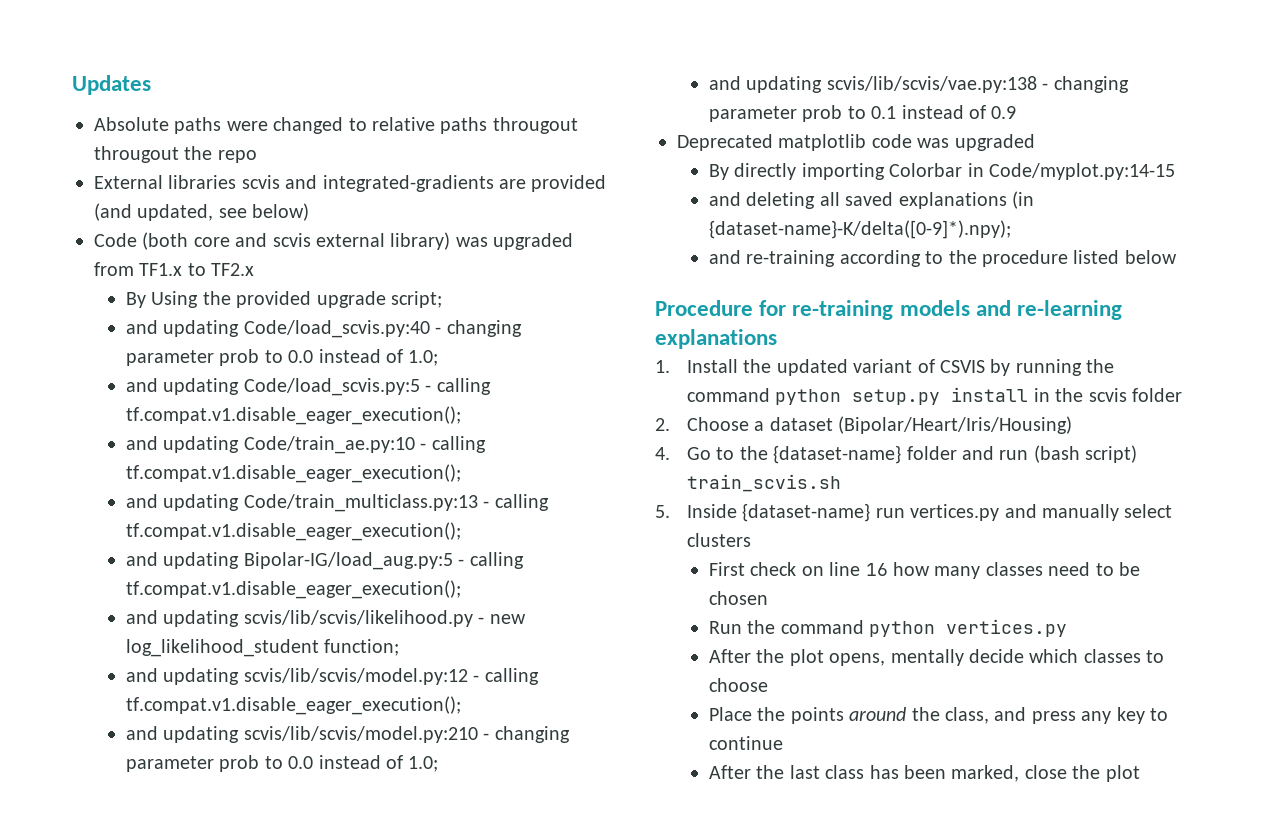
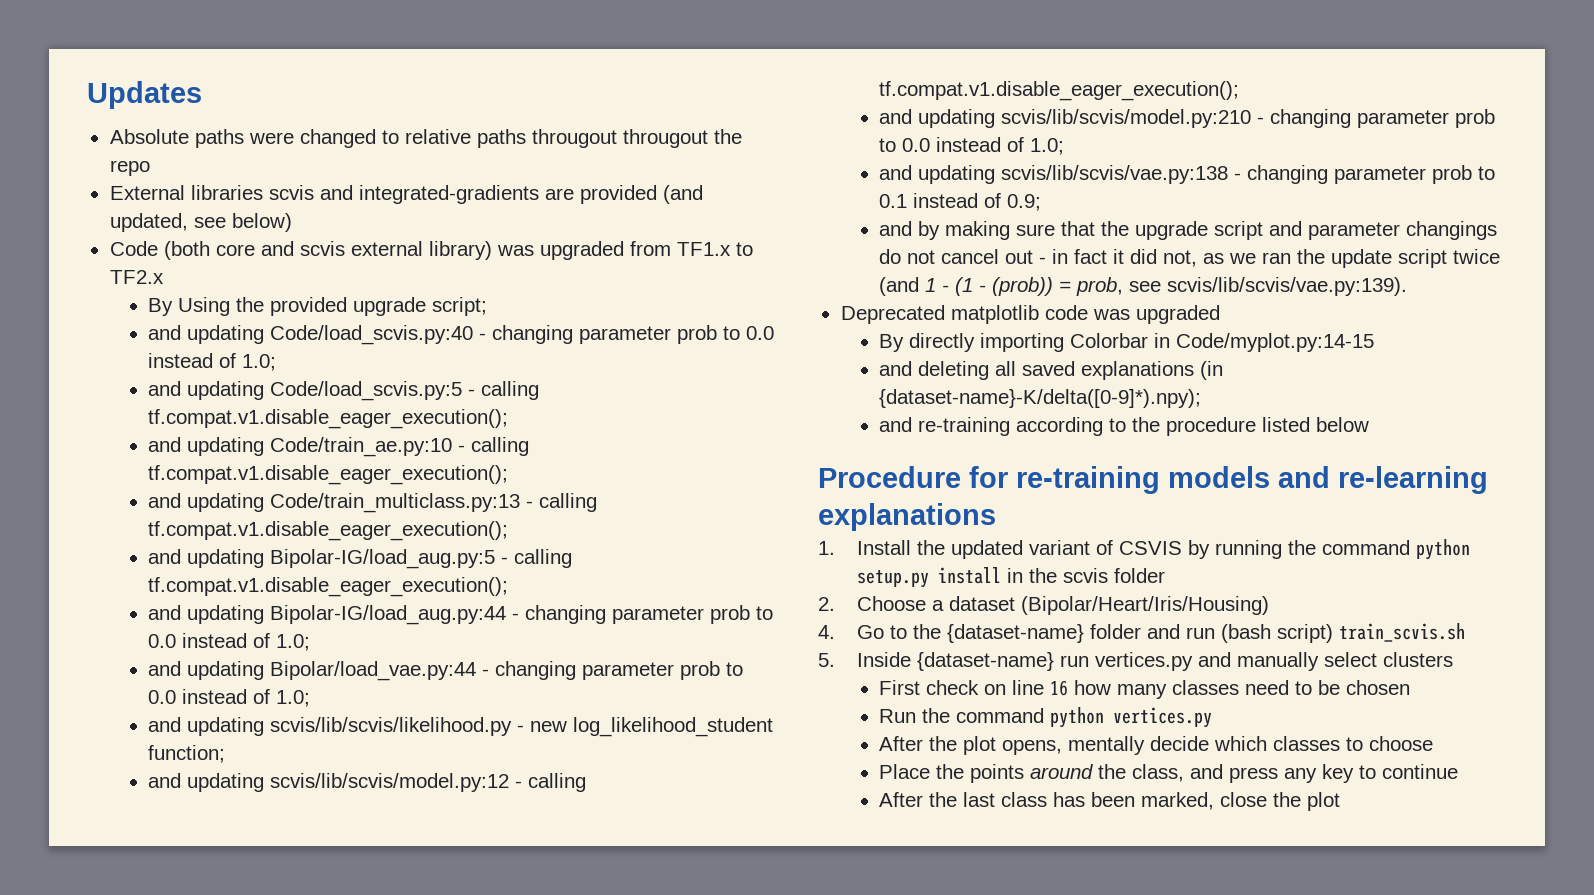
+ and updating Bipolar-IG/load_aug.py:44 - changing parameter prob to 0.0 instead of 1.0;
+ and updating Bipolar/load_vae.py:44 - changing parameter prob to 0.0 instead of 1.0;
- and updating scvis/lib/scvis/vae.py:138 - changing parameter prob to 0.1 instead of 0.9
+ and updating scvis/lib/scvis/vae.py:138 - changing parameter prob to 0.1 instead of 0.9;
+ and by making sure that the upgrade script and parameter changings do not cancel out - in fact it did not, as we ran the update script twice (and 1 - (1 - (prob)) = prob, see scvis/lib/scvis/vae.py:139).

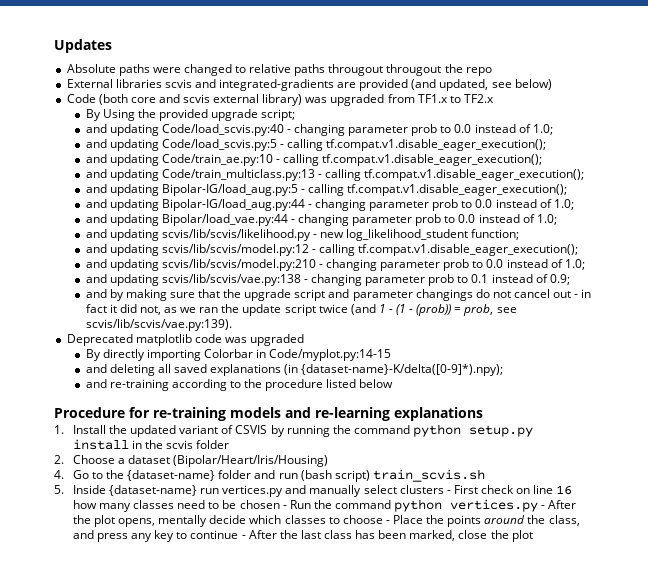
- 5. Inside {dataset-name} run vertices.py and manually select clusters
- First check on line 16 how many classes need to be chosen
- Run the command python vertices.py
- After the plot opens, mentally decide which classes to choose
- Place the points around the class, and press any key to continue
- After the last class has been marked, close the plot
+ 5. Inside {dataset-name} run vertices.py and manually select clusters - First check on line 16 how many classes need to be chosen - Run the command python vertices.py - After the plot opens, mentally decide which classes to choose - Place the points around the class, and press any key to continue - After the last class has been marked, close the plot

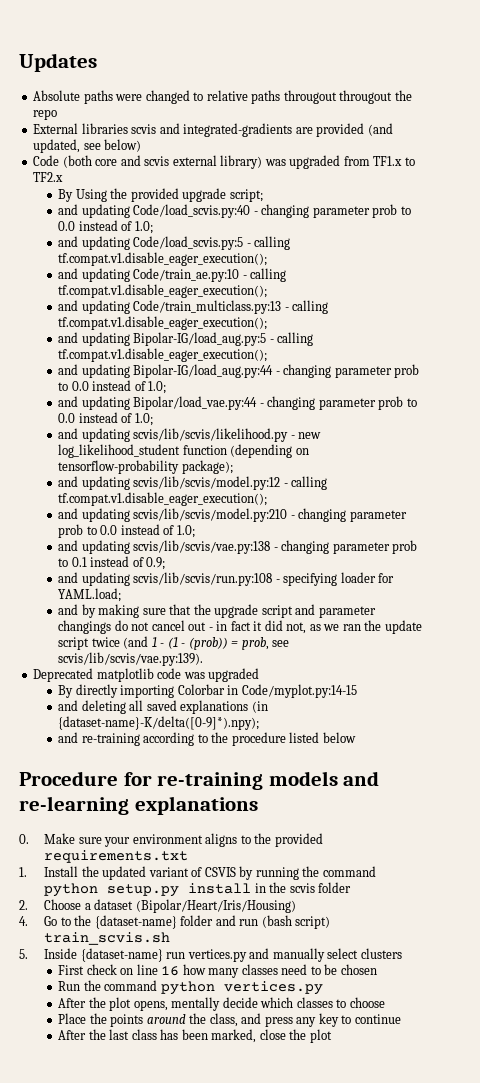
- and updating scvis/lib/scvis/likelihood.py - new log_likelihood_student function;
+ and updating scvis/lib/scvis/likelihood.py - new log_likelihood_student function (depending on tensorflow-probability package);
+ and updating scvis/lib/scvis/run.py:108 - specifying loader for YAML.load;
+ 0. Make sure your environment aligns to the provided requirements.txt
- 5. Inside {dataset-name} run vertices.py and manually select clusters - First check on line 16 how many classes need to be chosen - Run the command python vertices.py - After the plot opens, mentally decide which classes to choose - Place the points around the class, and press any key to continue - After the last class has been marked, close the plot
+ 5. Inside {dataset-name} run vertices.py and manually select clusters
+ First check on line 16 how many classes need to be chosen
+ Run the command python vertices.py
+ After the plot opens, mentally decide which classes to choose
+ Place the points around the class, and press any key to continue
+ After the last class has been marked, close the plot

